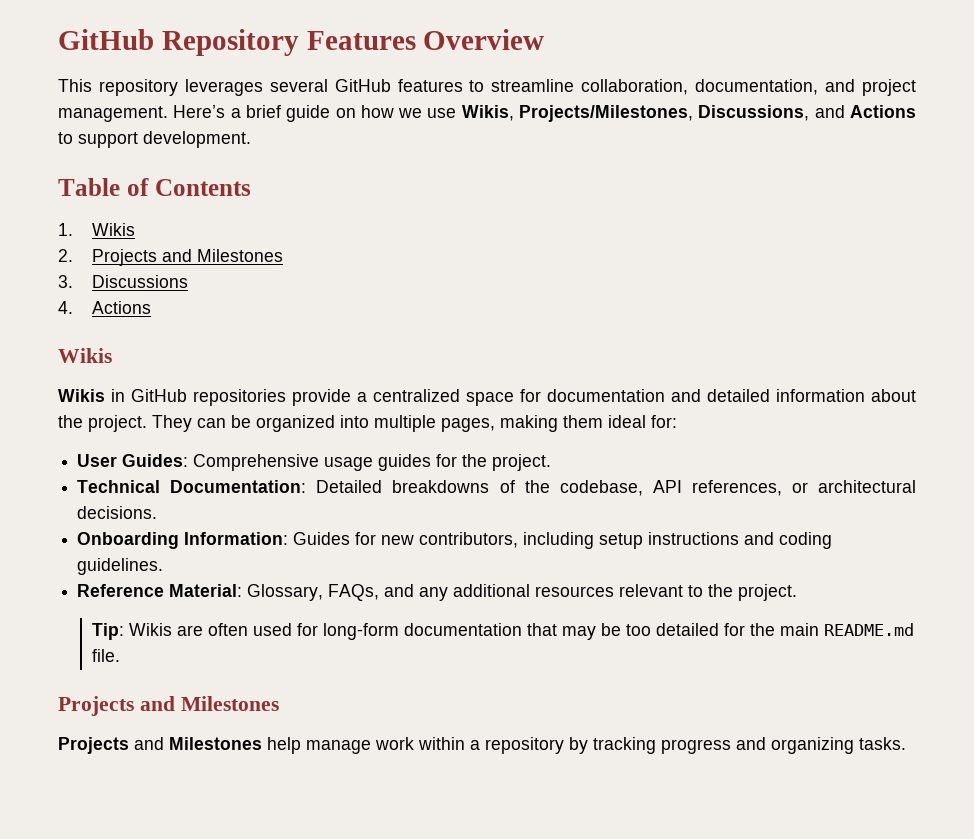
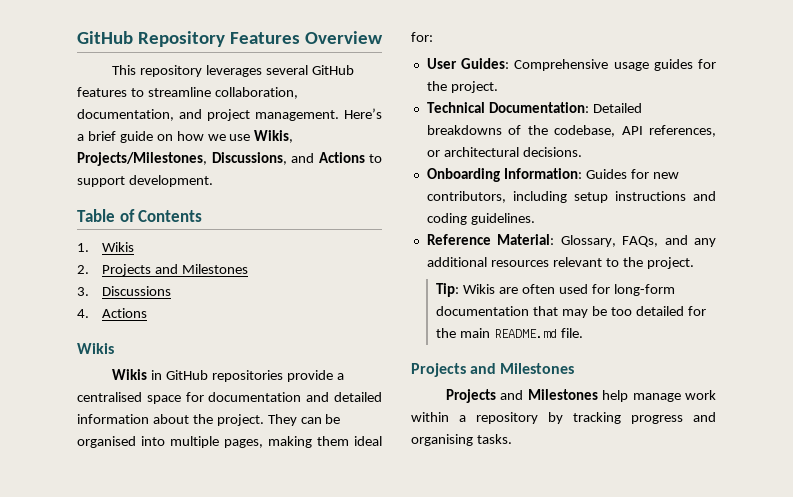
- Wikis in GitHub repositories provide a centralized space for documentation and detailed information about the project.
+ Wikis in GitHub repositories provide a centralised space for documentation and detailed information about the project.
- They can be organized into multiple pages, making them ideal for:
+ They can be organised into multiple pages, making them ideal for:
- Projects and Milestones help manage work within a repository by tracking progress and organizing tasks.
+ Projects and Milestones help manage work within a repository by tracking progress and organising tasks.

